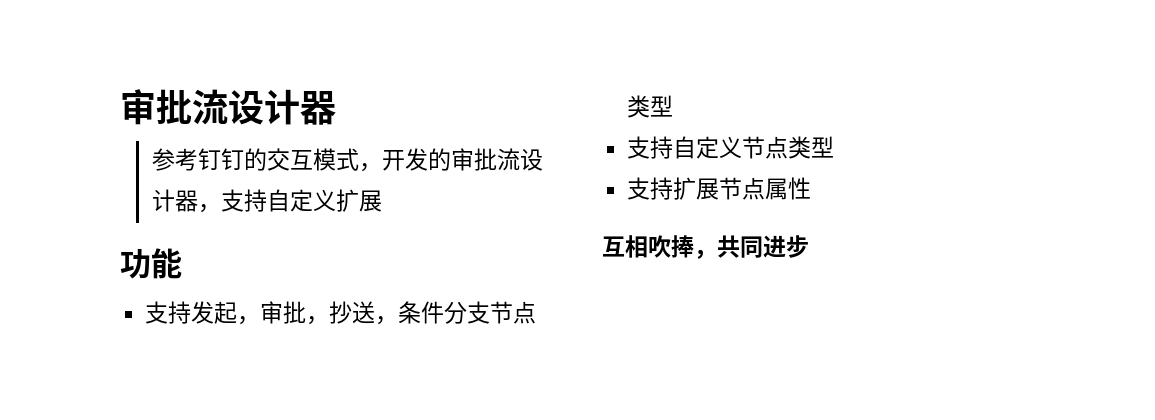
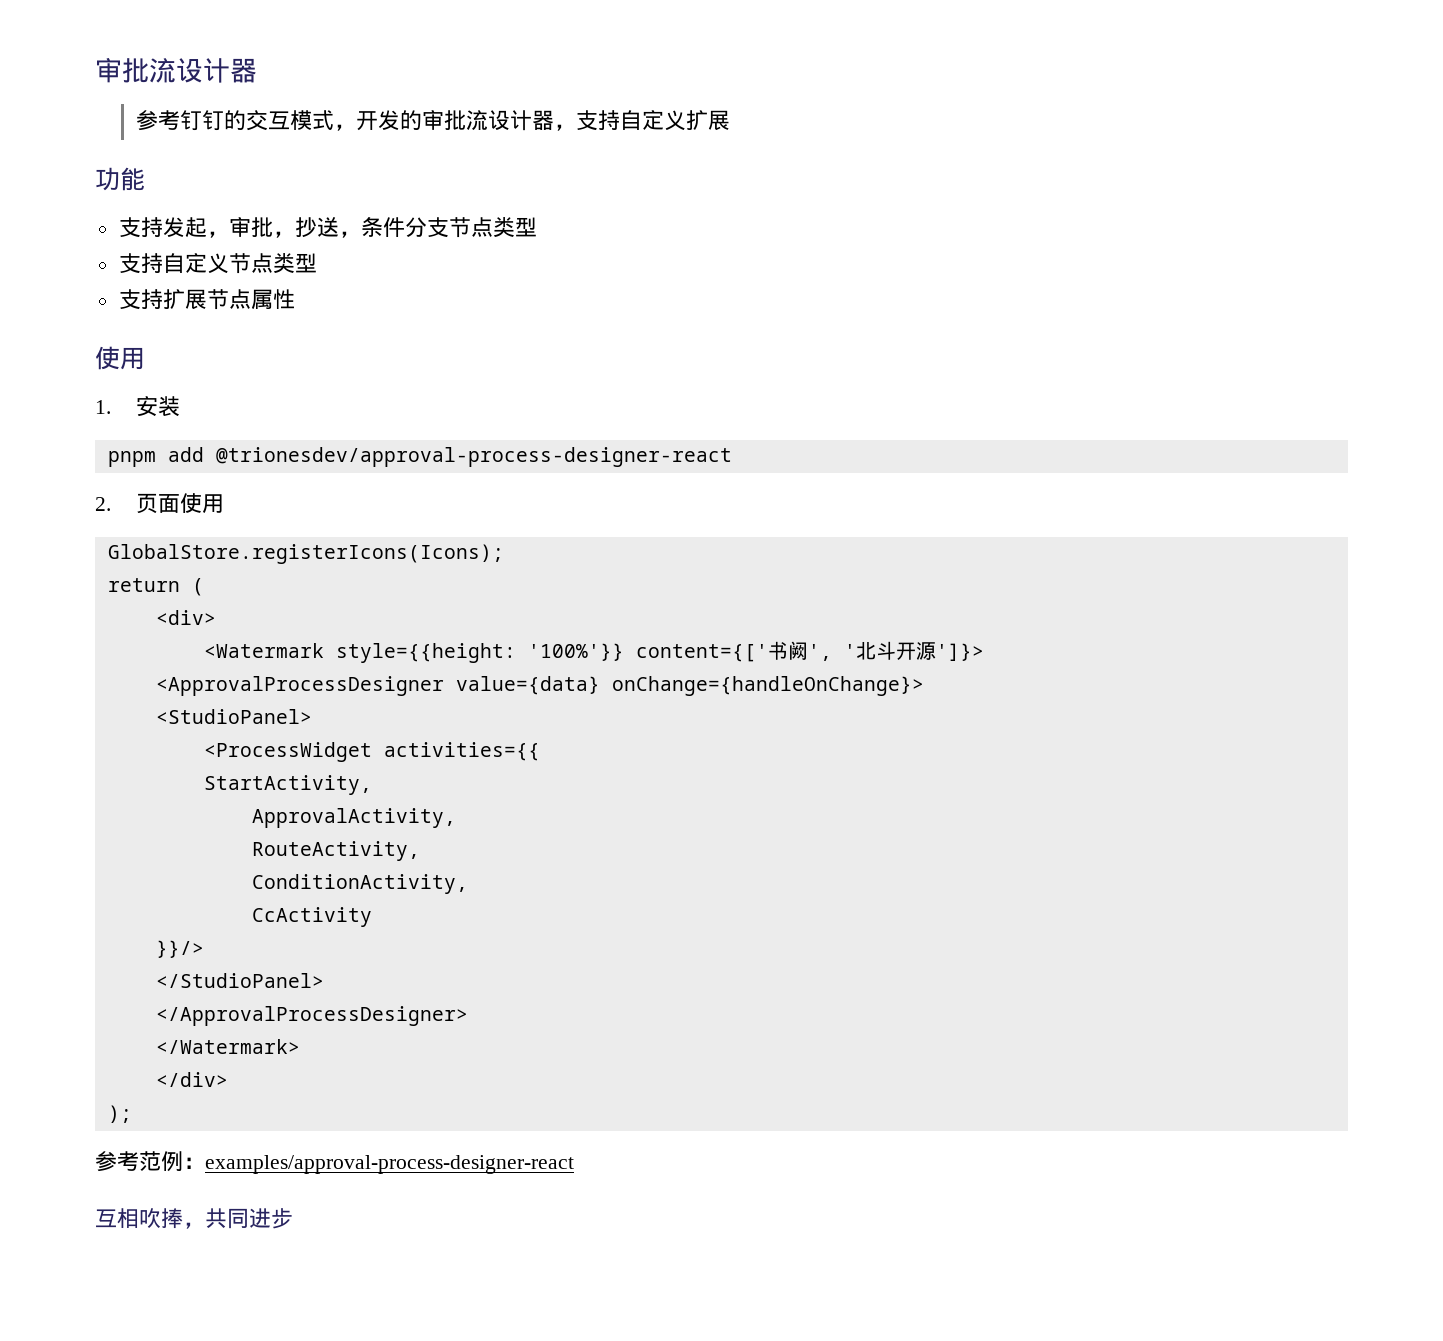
  支持扩展节点属性
+ 使用
+ 1.安装
+ pnpm add @trionesdev/approval-process-designer-react
+ 2.页面使用
+ GlobalStore.registerIcons(Icons);
+ return (
+ <div>
+ <Watermark style={{height: '100%'}} content={['书阙', '北斗开源']}>
+ <ApprovalProcessDesigner value={data} onChange={handleOnChange}>
+ <StudioPanel>
+ <ProcessWidget activities={{
+ StartActivity,
+ ApprovalActivity,
+ RouteActivity,
+ ConditionActivity,
+ CcActivity
+ }}/>
+ </StudioPanel>
+ </ApprovalProcessDesigner>
+ </Watermark>
+ </div>
+ );
+ 参考范例：examples/approval-process-designer-react

